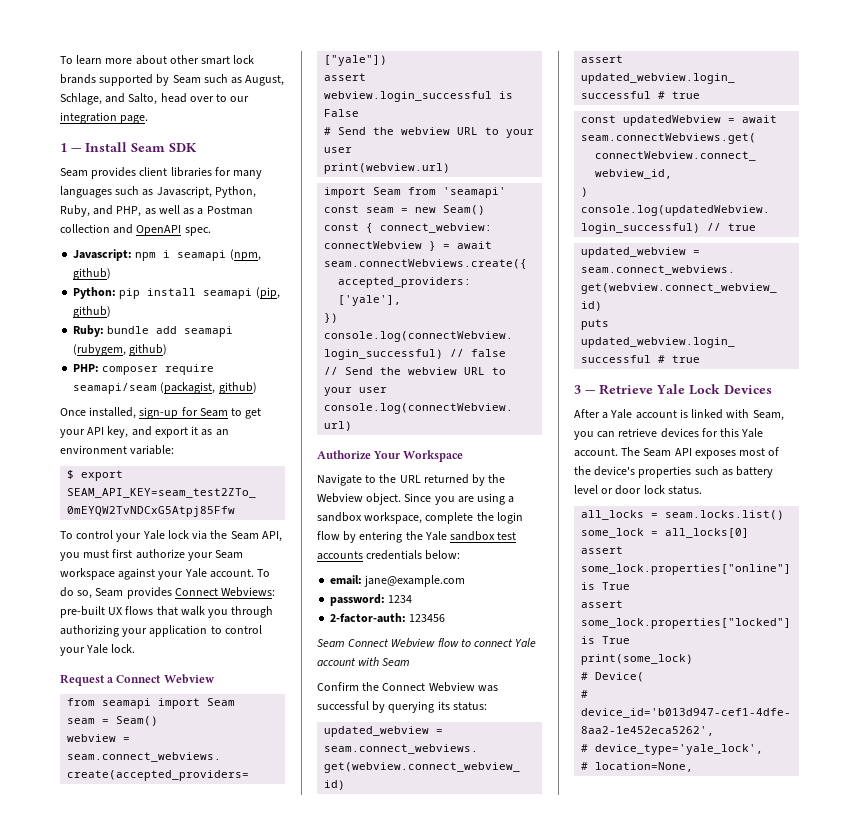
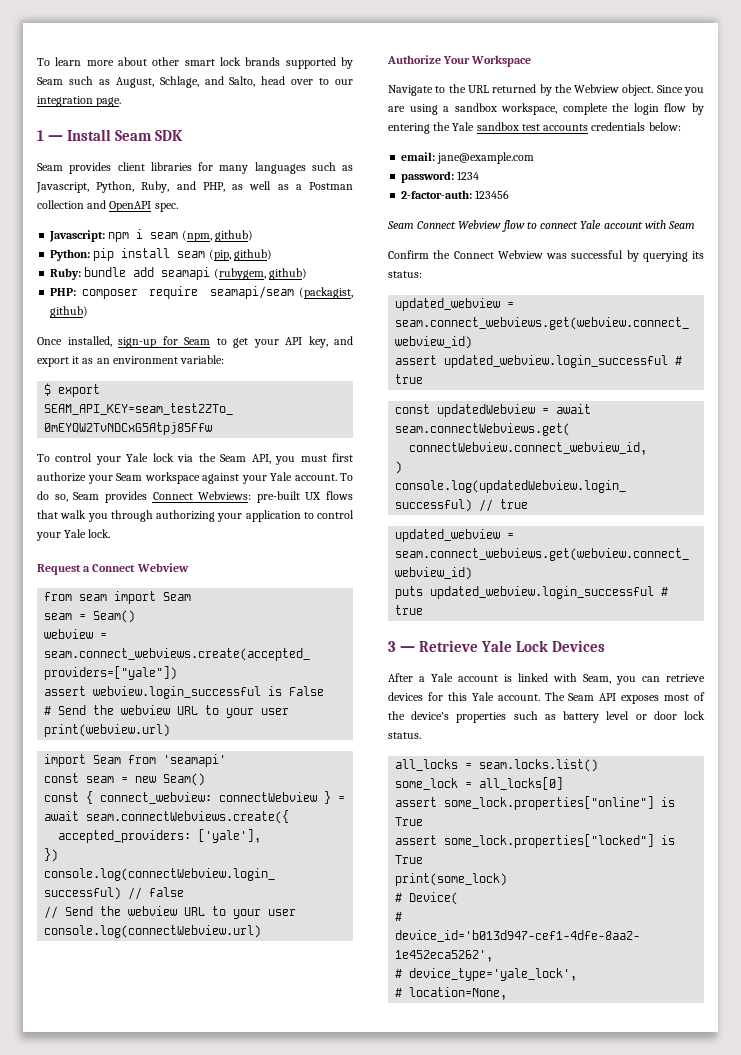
- Javascript: npm i seamapi (npm, github)
+ Javascript: npm i seam (npm, github)
- Python: pip install seamapi (pip, github)
+ Python: pip install seam (pip, github)
- from seamapi import Seam
+ from seam import Seam

